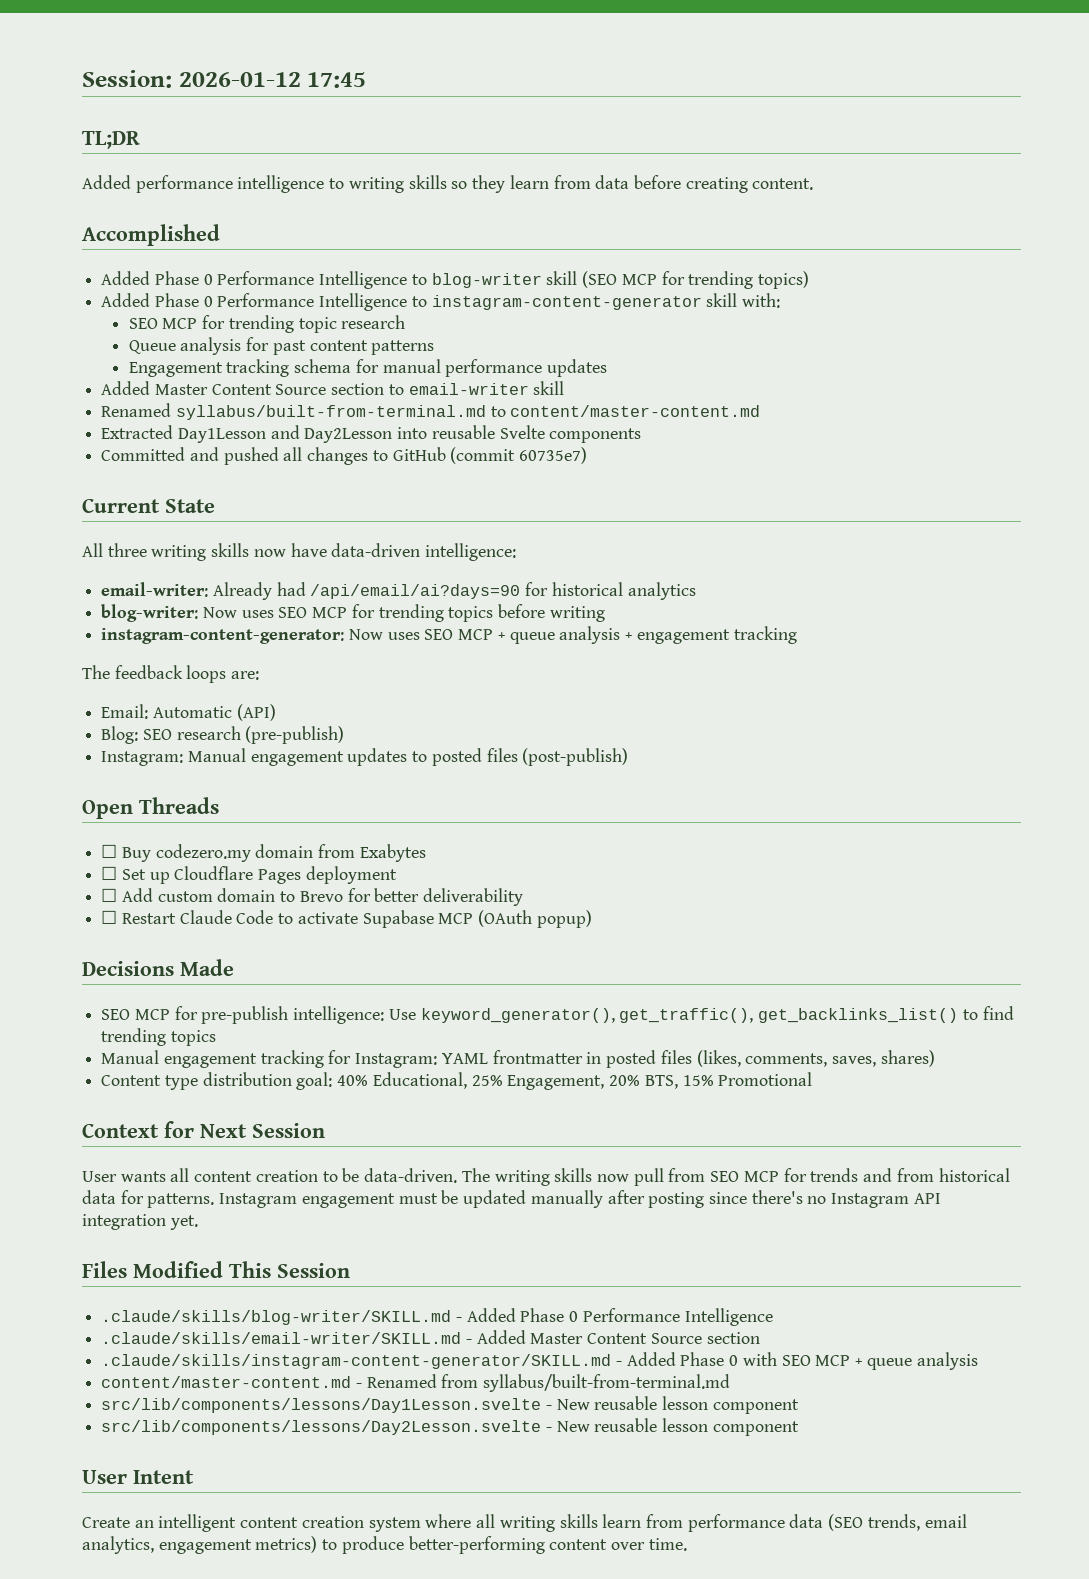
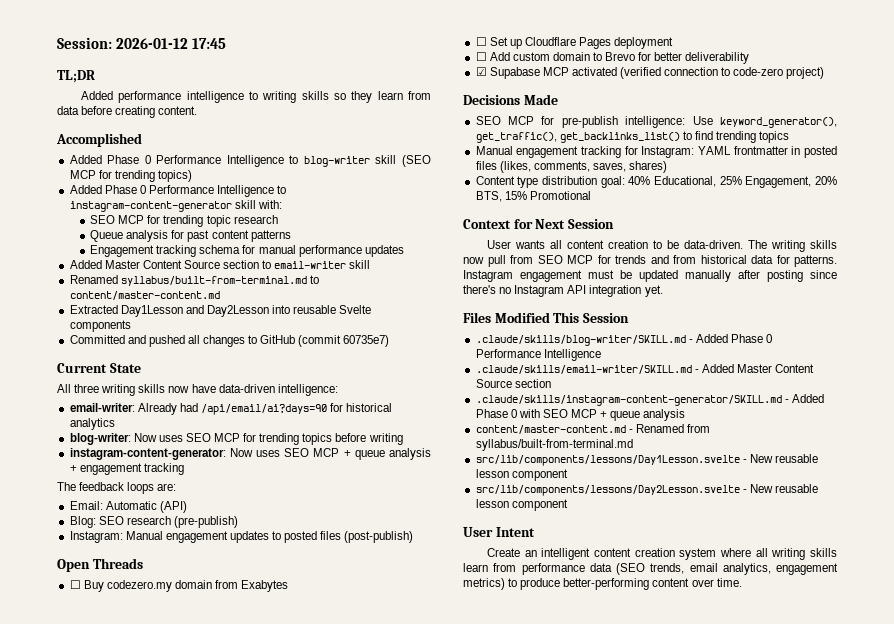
- ☐ Restart Claude Code to activate Supabase MCP (OAuth popup)
+ ☑ Supabase MCP activated (verified connection to code-zero project)

